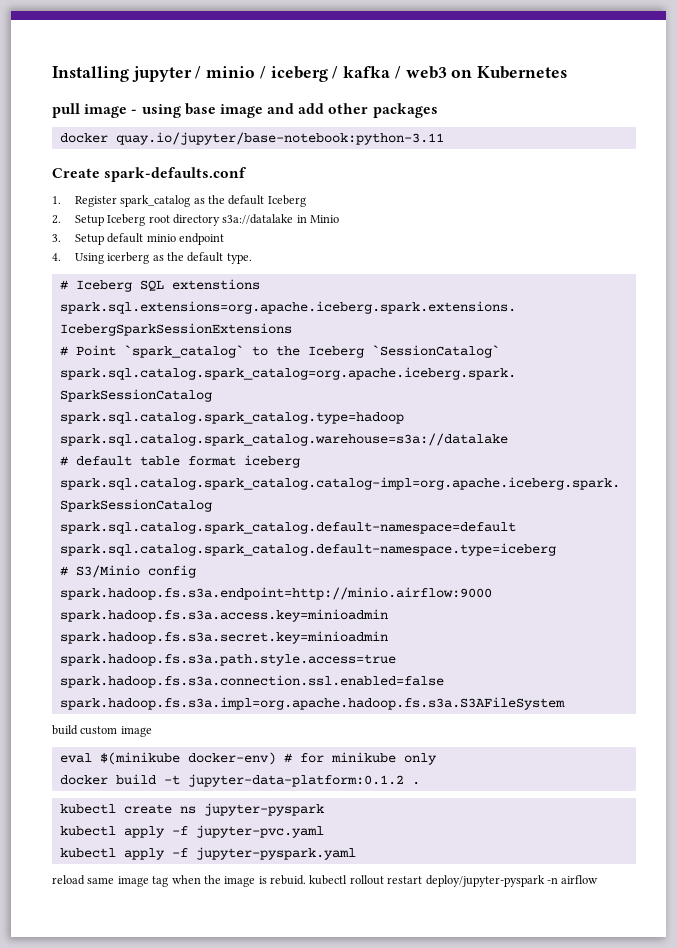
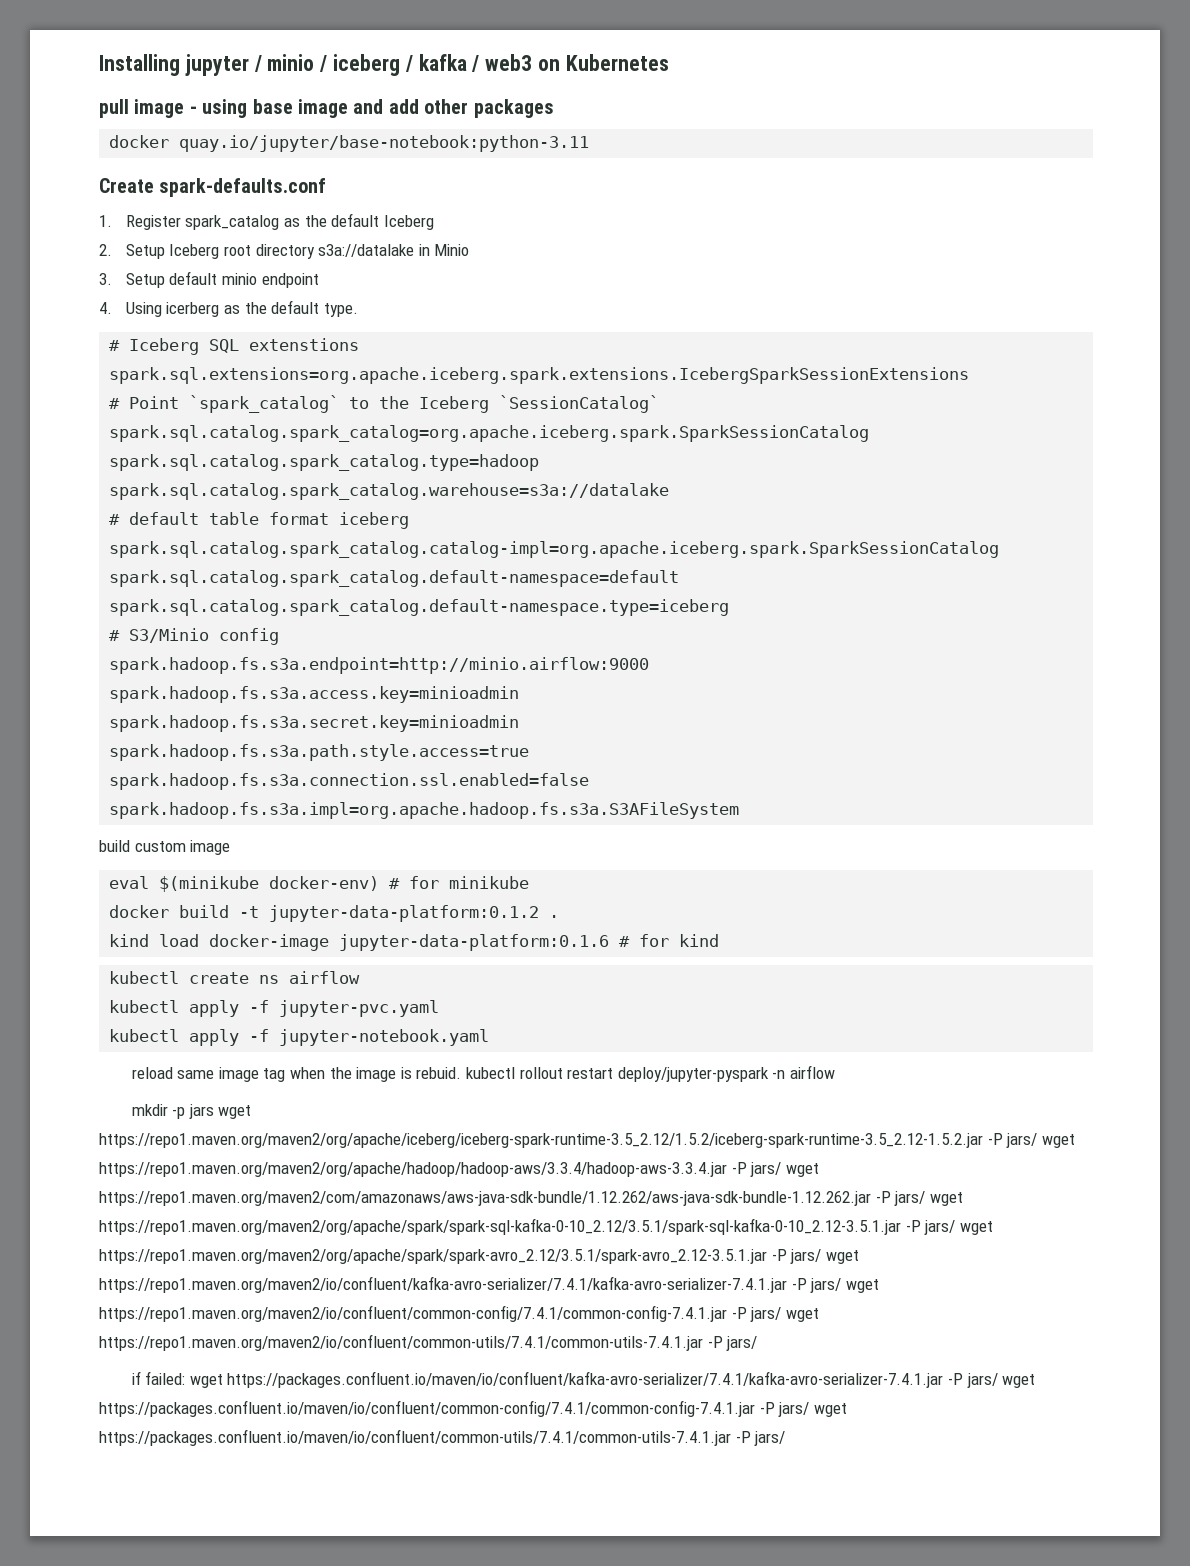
- eval $(minikube docker-env) # for minikube only
+ eval $(minikube docker-env) # for minikube
+ kind load docker-image jupyter-data-platform:0.1.6 # for kind
- kubectl create ns jupyter-pyspark
+ kubectl create ns airflow
- kubectl apply -f jupyter-pyspark.yaml
+ kubectl apply -f jupyter-notebook.yaml
+ mkdir -p jars wget https://repo1.maven.org/maven2/org/apache/iceberg/iceberg-spark-runtime-3.5_2.12/1.5.2/iceberg-spark-runtime-3.5_2.12-1.5.2.jar -P jars/ wget https://repo1.maven.org/maven2/org/apache/hadoop/hadoop-aws/3.3.4/hadoop-aws-3.3.4.jar -P jars/ wget https://repo1.maven.org/maven2/com/amazonaws/aws-java-sdk-bundle/1.12.262/aws-java-sdk-bundle-1.12.262.jar -P jars/ wget https://repo1.maven.org/maven2/org/apache/spark/spark-sql-kafka-0-10_2.12/3.5.1/spark-sql-kafka-0-10_2.12-3.5.1.jar -P jars/ wget https://repo1.maven.org/maven2/org/apache/spark/spark-avro_2.12/3.5.1/spark-avro_2.12-3.5.1.jar -P jars/ wget https://repo1.maven.org/maven2/io/confluent/kafka-avro-serializer/7.4.1/kafka-avro-serializer-7.4.1.jar -P jars/ wget https://repo1.maven.org/maven2/io/confluent/common-config/7.4.1/common-config-7.4.1.jar -P jars/ wget https://repo1.maven.org/maven2/io/confluent/common-utils/7.4.1/common-utils-7.4.1.jar -P jars/
+ if failed: wget https://packages.confluent.io/maven/io/confluent/kafka-avro-serializer/7.4.1/kafka-avro-serializer-7.4.1.jar -P jars/ wget https://packages.confluent.io/maven/io/confluent/common-config/7.4.1/common-config-7.4.1.jar -P jars/ wget https://packages.confluent.io/maven/io/confluent/common-utils/7.4.1/common-utils-7.4.1.jar -P jars/

